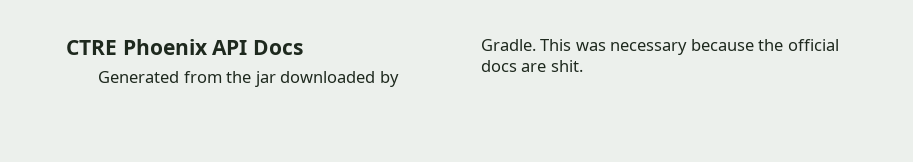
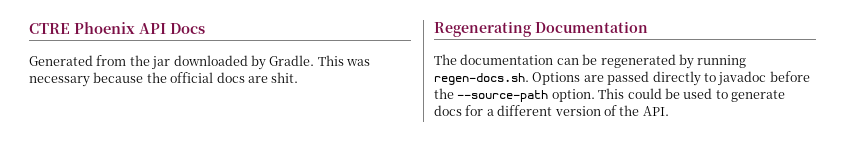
+ Regenerating Documentation
+ The documentation can be regenerated by running regen-docs.sh. Options are passed directly to javadoc before the --source-path option. This could be used to generate docs for a different version of the API.

